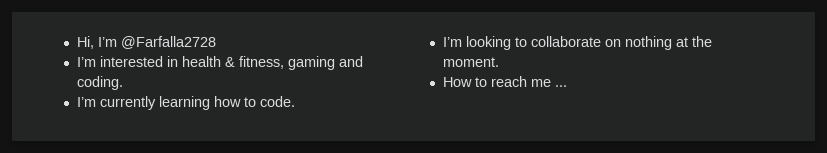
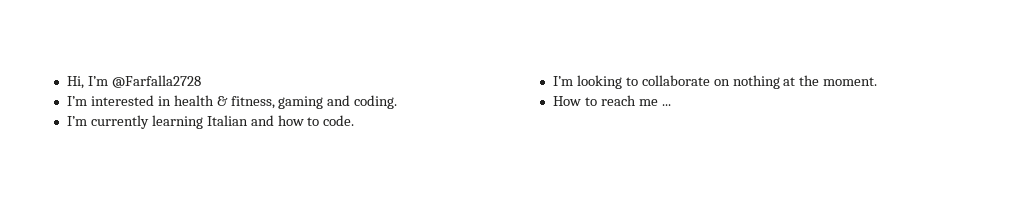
- I’m currently learning how to code.
+ I’m currently learning Italian and how to code.

